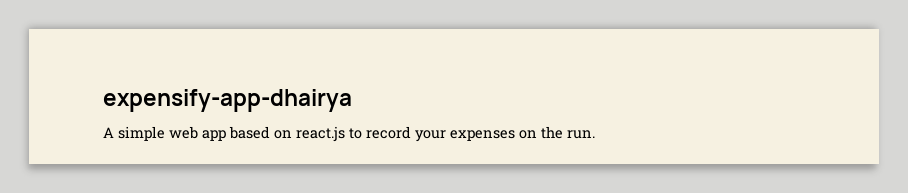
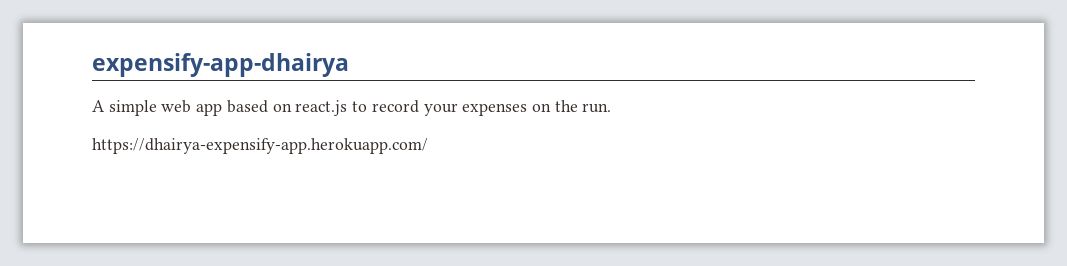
+ https://dhairya-expensify-app.herokuapp.com/

